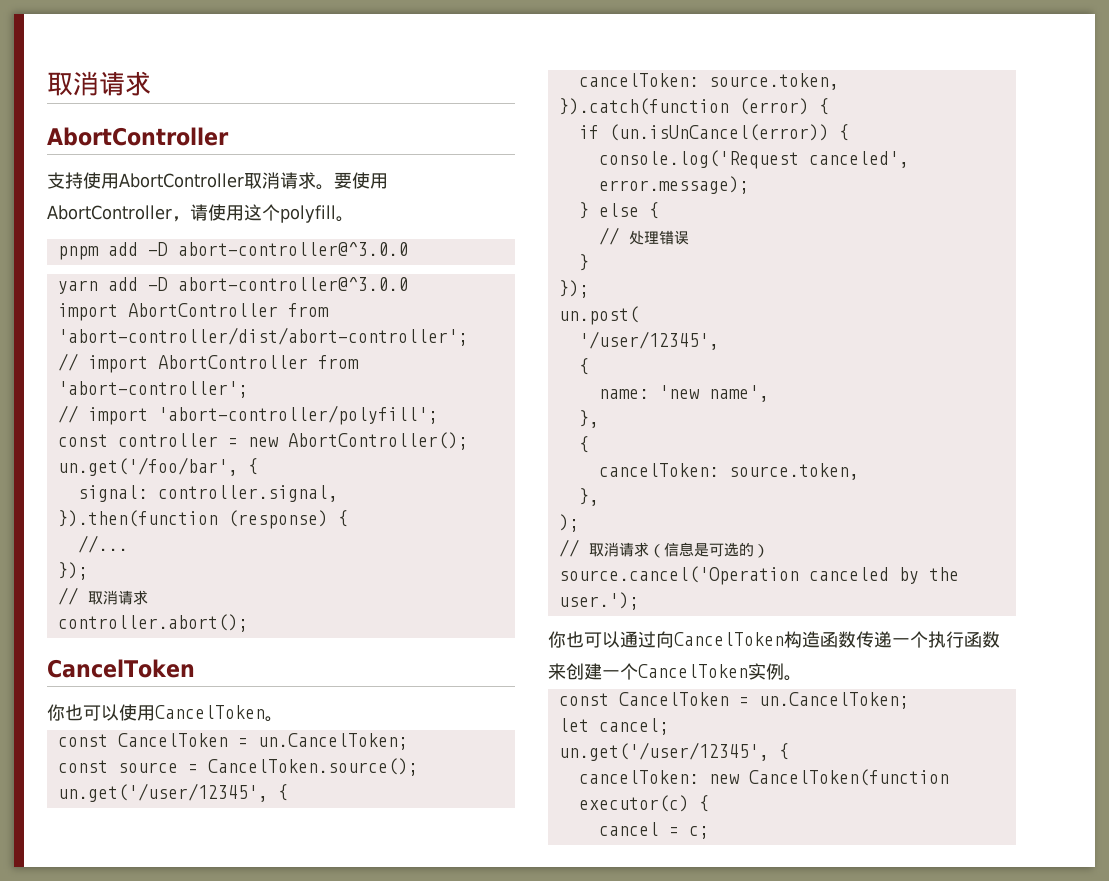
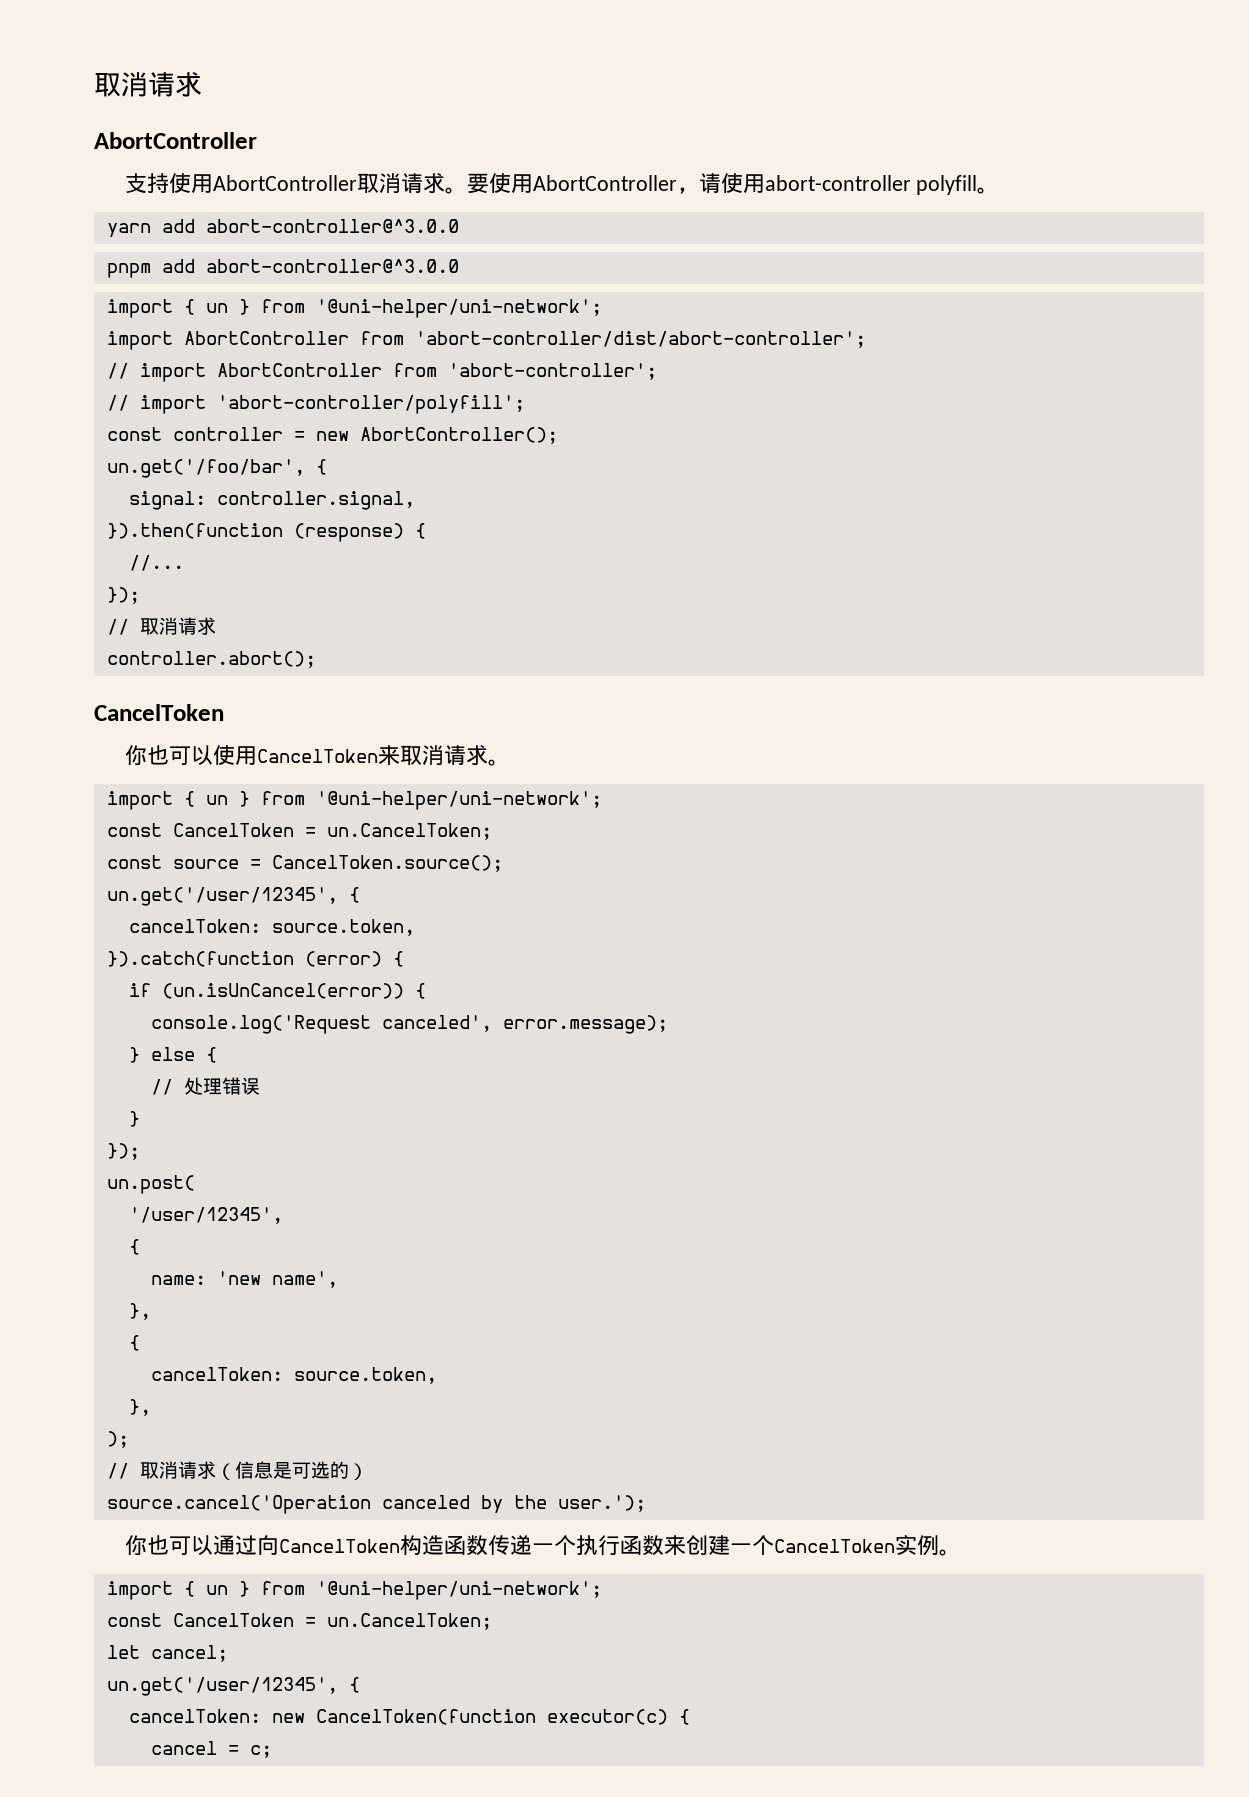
- 要使用AbortController，请使用这个polyfill。
+ 要使用AbortController，请使用abort-controller polyfill。
+ yarn add abort-controller@^3.0.0
- pnpm add -D abort-controller@^3.0.0
- yarn add -D abort-controller@^3.0.0
+ pnpm add abort-controller@^3.0.0
+ import { un } from '@uni-helper/uni-network';
- 你也可以使用CancelToken。
+ 你也可以使用CancelToken来取消请求。
+ import { un } from '@uni-helper/uni-network';
  你也可以通过向CancelToken构造函数传递一个执行函数来创建一个CancelToken实例。
+ import { un } from '@uni-helper/uni-network';

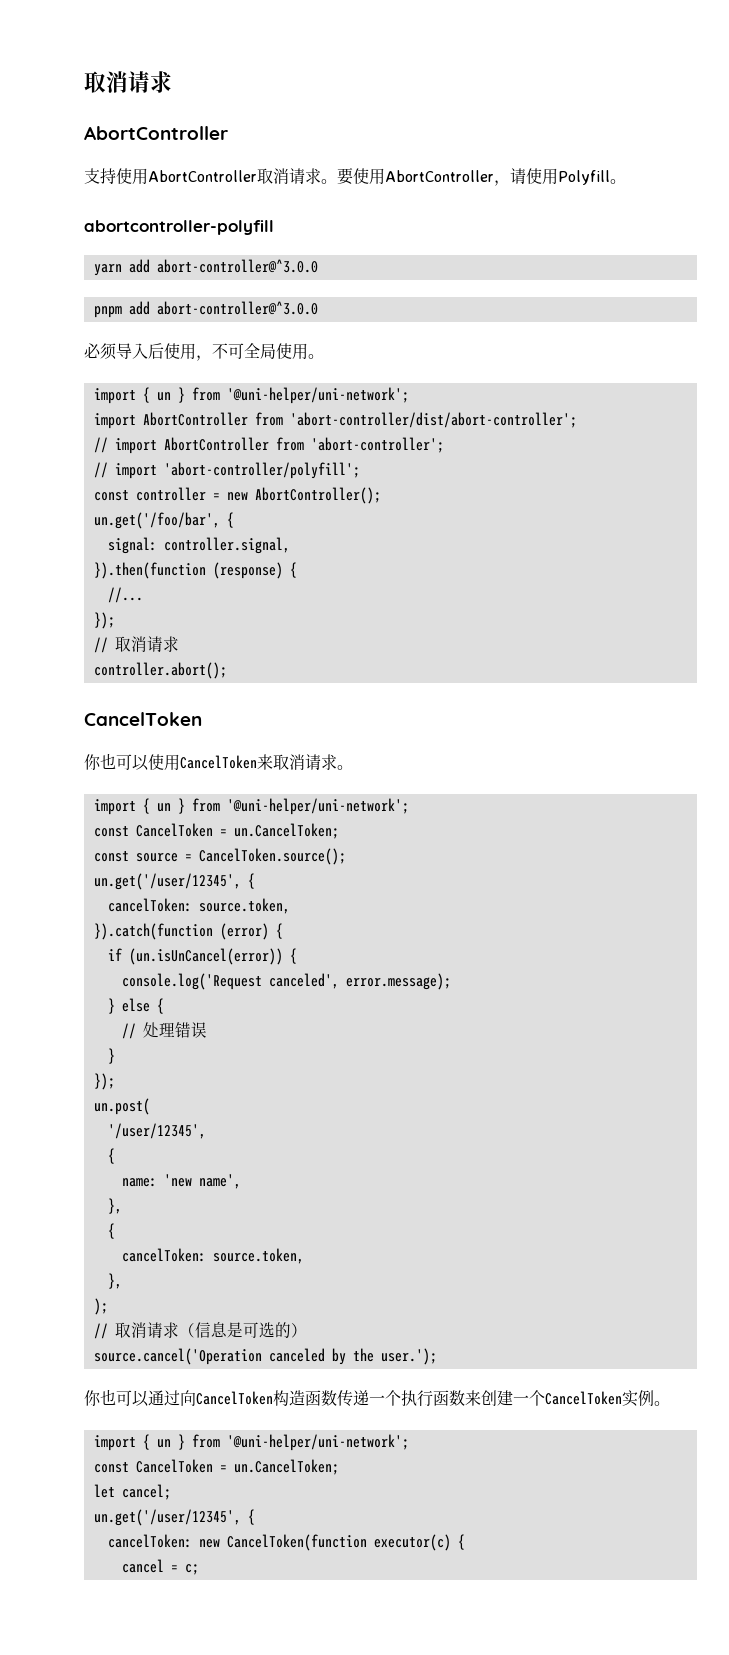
- 要使用AbortController，请使用abort-controller polyfill。
+ 要使用AbortController，请使用Polyfill。
+ abortcontroller-polyfill
+ 必须导入后使用，不可全局使用。

